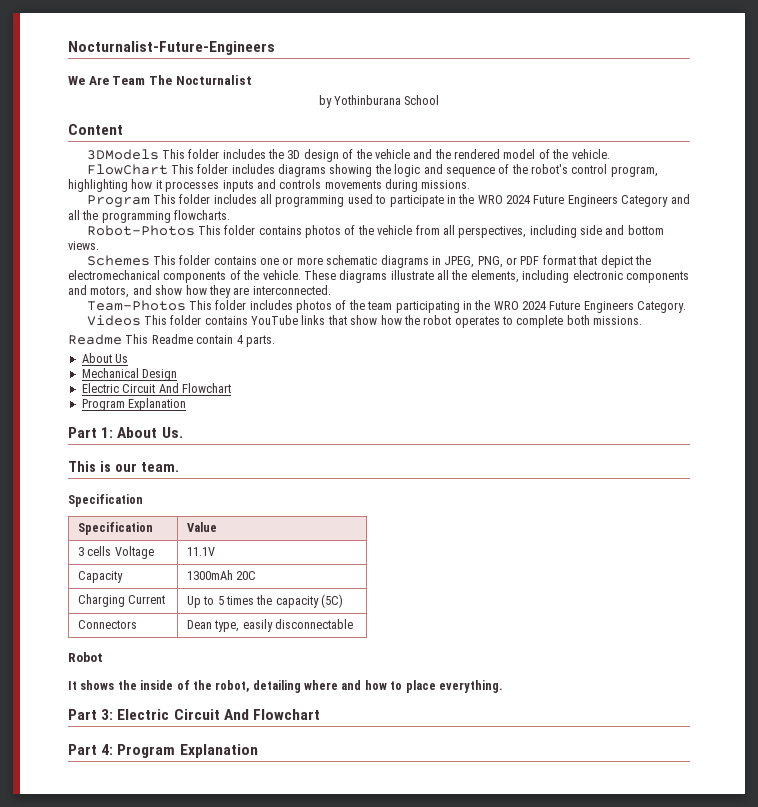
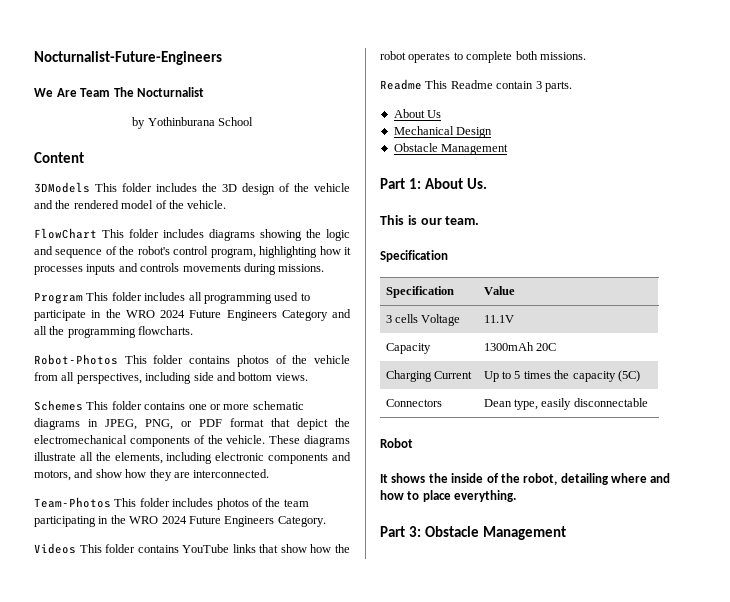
- Readme This Readme contain 4 parts.
+ Readme This Readme contain 3 parts.
  Mechanical Design
- Electric Circuit And Flowchart
- Program Explanation
+ Obstacle Management
- Part 3: Electric Circuit And Flowchart
- Part 4: Program Explanation
+ Part 3: Obstacle Management

